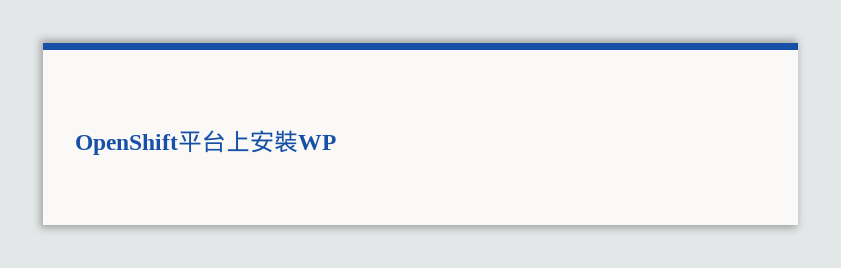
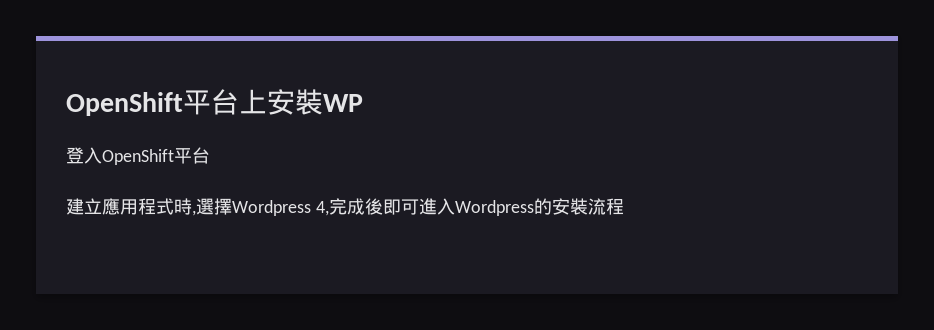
+ 登入OpenShift平台
+ 建立應用程式時,選擇Wordpress 4,完成後即可進入Wordpress的安裝流程

